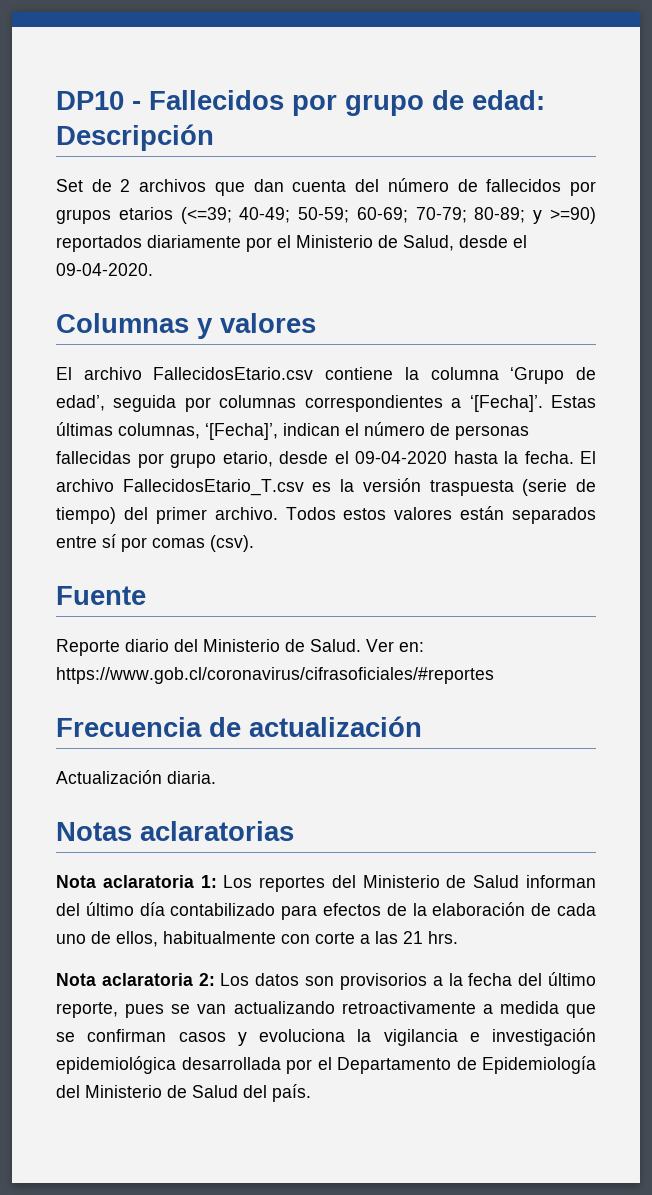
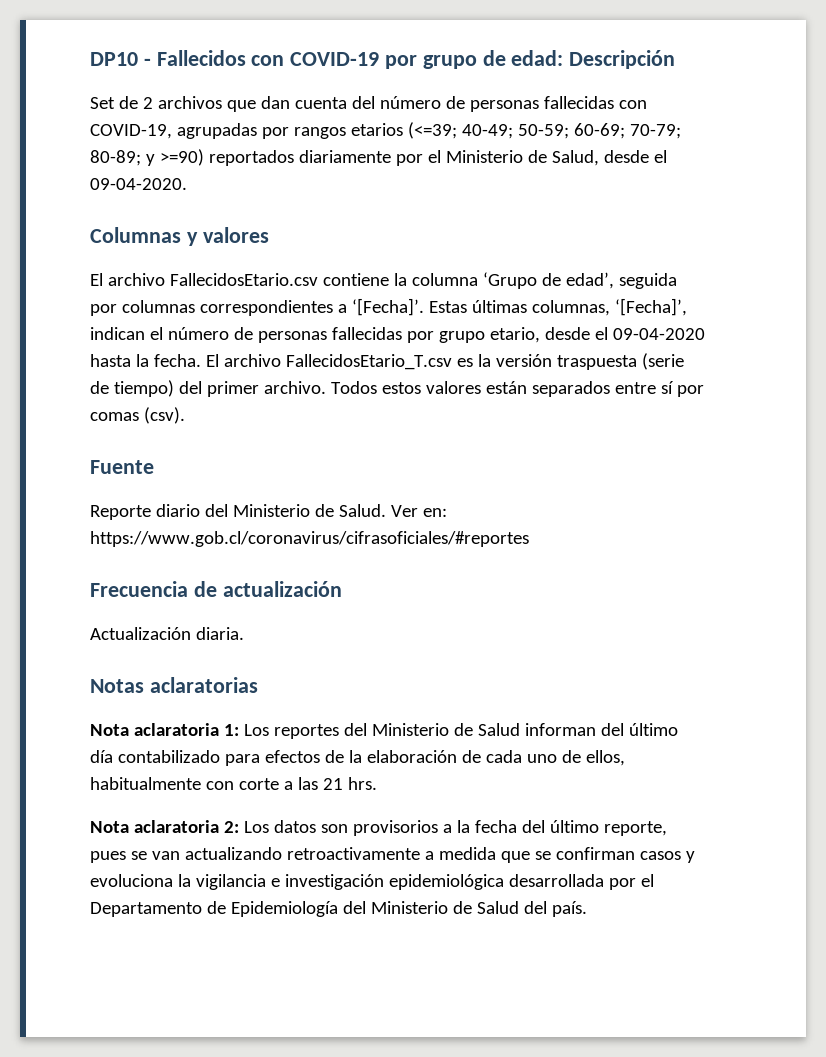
- DP10 - Fallecidos por grupo de edad: Descripción
+ DP10 - Fallecidos con COVID-19 por grupo de edad: Descripción
- Set de 2 archivos que dan cuenta del número de fallecidos por grupos etarios (<=39; 40-49; 50-59; 60-69; 70-79; 80-89; y >=90) reportados diariamente por el Ministerio de Salud, desde el 09-04-2020.
+ Set de 2 archivos que dan cuenta del número de personas fallecidas con COVID-19, agrupadas por rangos etarios (<=39; 40-49; 50-59; 60-69; 70-79; 80-89; y >=90) reportados diariamente por el Ministerio de Salud, desde el 09-04-2020.

